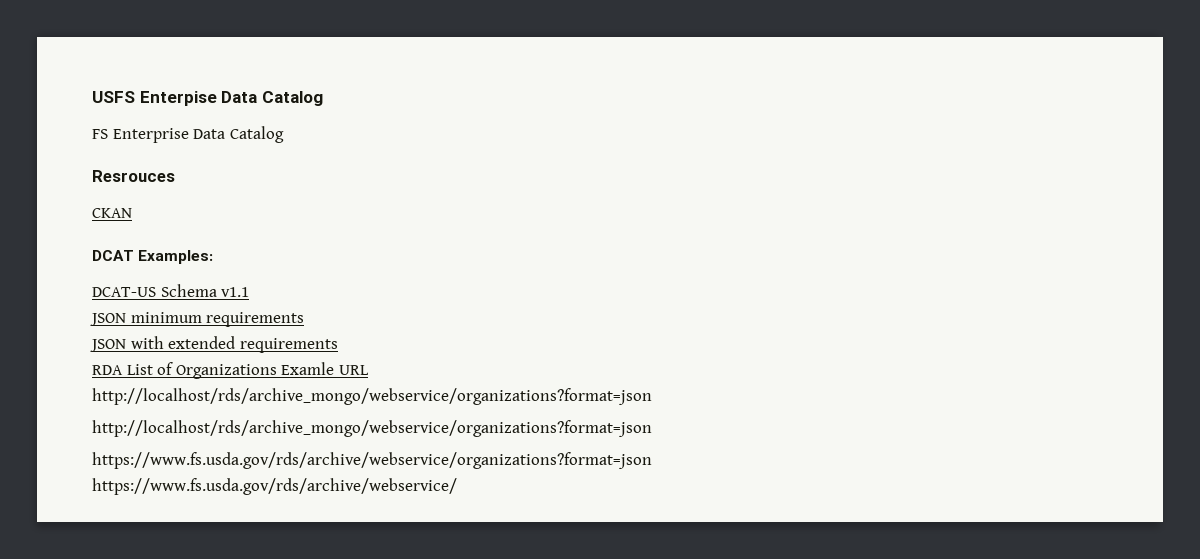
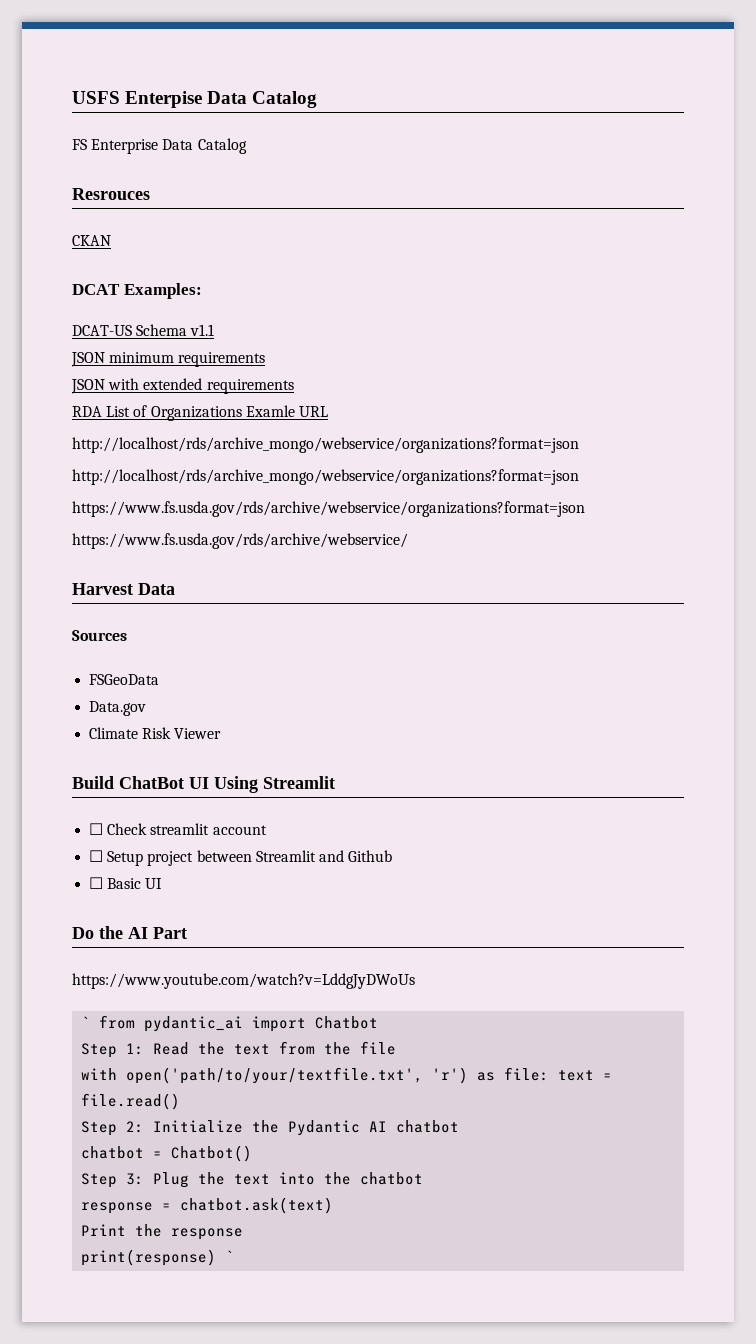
+ Harvest Data
+ Sources
+ FSGeoData
+ Data.gov
+ Climate Risk Viewer
+ Build ChatBot UI Using Streamlit
+ ☐ Check streamlit account
+ ☐ Setup project between Streamlit and Github
+ ☐ Basic UI
+ Do the AI Part
+ https://www.youtube.com/watch?v=LddgJyDWoUs
+ ` from pydantic_ai import Chatbot
+ Step 1: Read the text from the file
+ with open('path/to/your/textfile.txt', 'r') as file: text = file.read()
+ Step 2: Initialize the Pydantic AI chatbot
+ chatbot = Chatbot()
+ Step 3: Plug the text into the chatbot
+ response = chatbot.ask(text)
+ Print the response
+ print(response) `

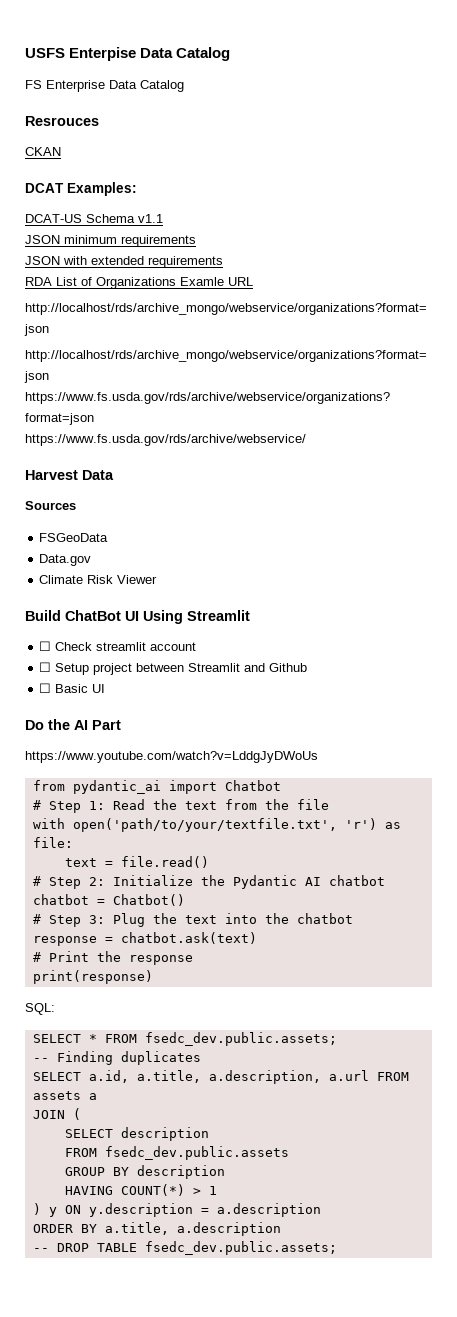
- ` from pydantic_ai import Chatbot
+ from pydantic_ai import Chatbot
- Step 1: Read the text from the file
+ # Step 1: Read the text from the file
- with open('path/to/your/textfile.txt', 'r') as file: text = file.read()
+ with open('path/to/your/textfile.txt', 'r') as file:
+ text = file.read()
- Step 2: Initialize the Pydantic AI chatbot
+ # Step 2: Initialize the Pydantic AI chatbot
- Step 3: Plug the text into the chatbot
+ # Step 3: Plug the text into the chatbot
- Print the response
+ # Print the response
- print(response) `
+ print(response)
+ SQL:
+ SELECT * FROM fsedc_dev.public.assets;
+ -- Finding duplicates
+ SELECT a.id, a.title, a.description, a.url FROM assets a
+ JOIN (
+ SELECT description
+ FROM fsedc_dev.public.assets
+ GROUP BY description
+ HAVING COUNT(*) > 1
+ ) y ON y.description = a.description
+ ORDER BY a.title, a.description
+ -- DROP TABLE fsedc_dev.public.assets;

